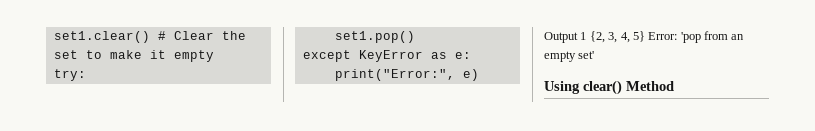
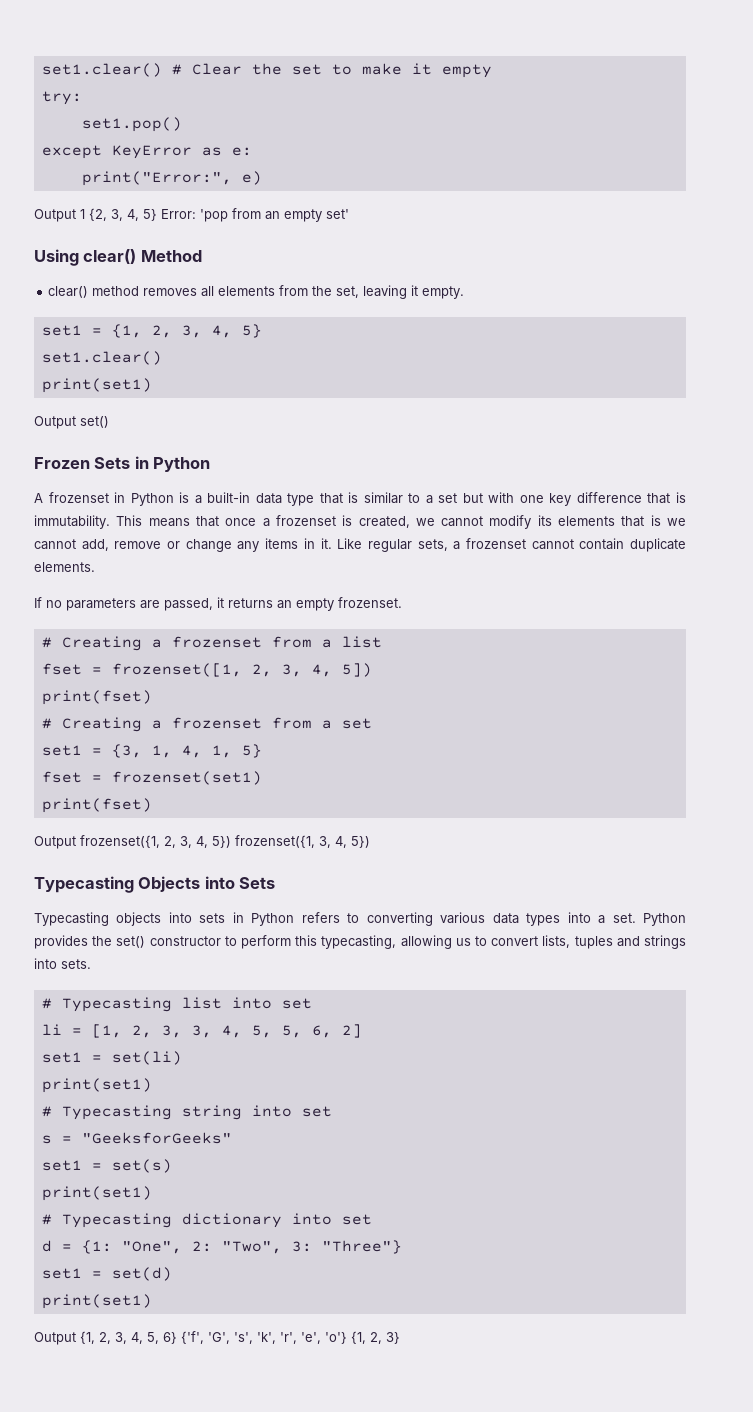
+ clear() method removes all elements from the set, leaving it empty.
+ set1 = {1, 2, 3, 4, 5}
+ set1.clear()
+ print(set1)
+ Output set()
+ Frozen Sets in Python
+ A frozenset in Python is a built-in data type that is similar to a set but with one key difference that is immutability. This means that once a frozenset is created, we cannot modify its elements that is we cannot add, remove or change any items in it. Like regular sets, a frozenset cannot contain duplicate elements.
+ If no parameters are passed, it returns an empty frozenset.
+ # Creating a frozenset from a list
+ fset = frozenset([1, 2, 3, 4, 5])
+ print(fset)
+ # Creating a frozenset from a set
+ set1 = {3, 1, 4, 1, 5}
+ fset = frozenset(set1)
+ print(fset)
+ Output frozenset({1, 2, 3, 4, 5}) frozenset({1, 3, 4, 5})
+ Typecasting Objects into Sets
+ Typecasting objects into sets in Python refers to converting various data types into a set. Python provides the set() constructor to perform this typecasting, allowing us to convert lists, tuples and strings into sets.
+ # Typecasting list into set
+ li = [1, 2, 3, 3, 4, 5, 5, 6, 2]
+ set1 = set(li)
+ print(set1)
+ # Typecasting string into set
+ s = "GeeksforGeeks"
+ set1 = set(s)
+ print(set1)
+ # Typecasting dictionary into set
+ d = {1: "One", 2: "Two", 3: "Three"}
+ set1 = set(d)
+ print(set1)
+ Output {1, 2, 3, 4, 5, 6} {'f', 'G', 's', 'k', 'r', 'e', 'o'} {1, 2, 3}

